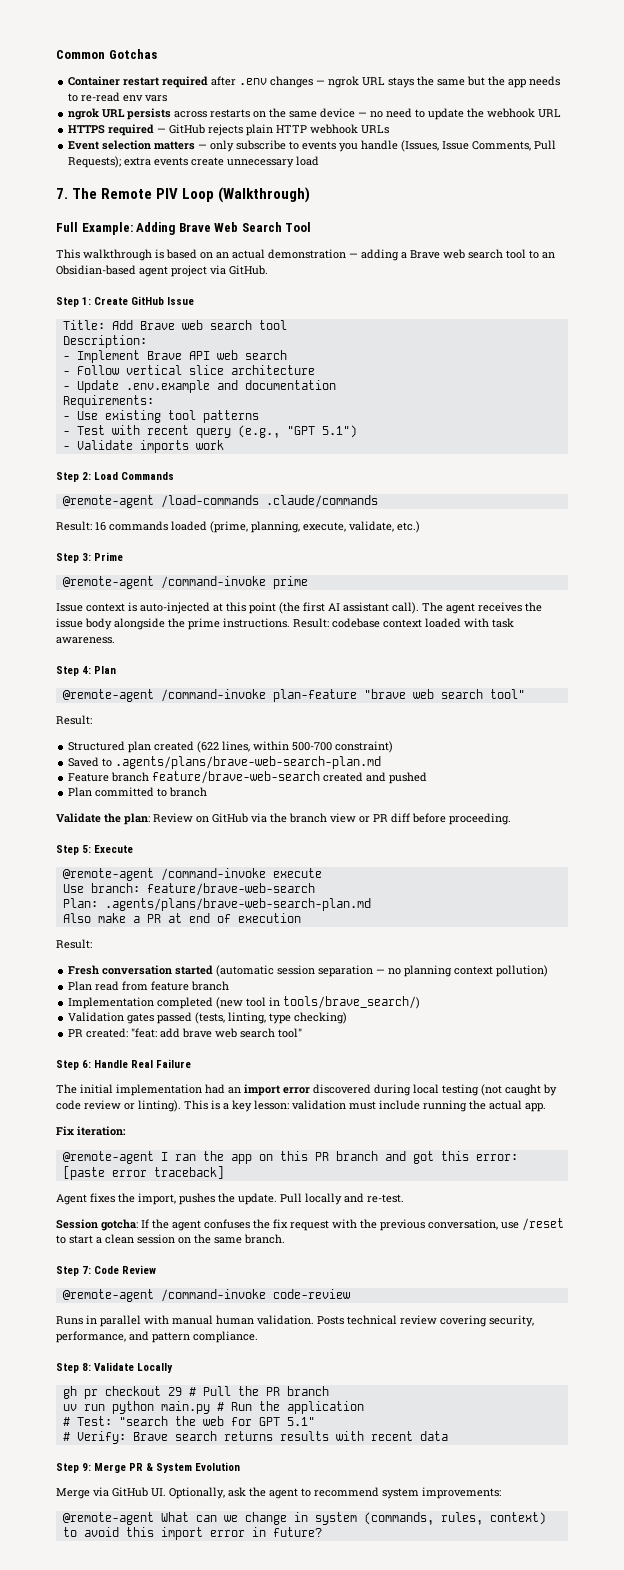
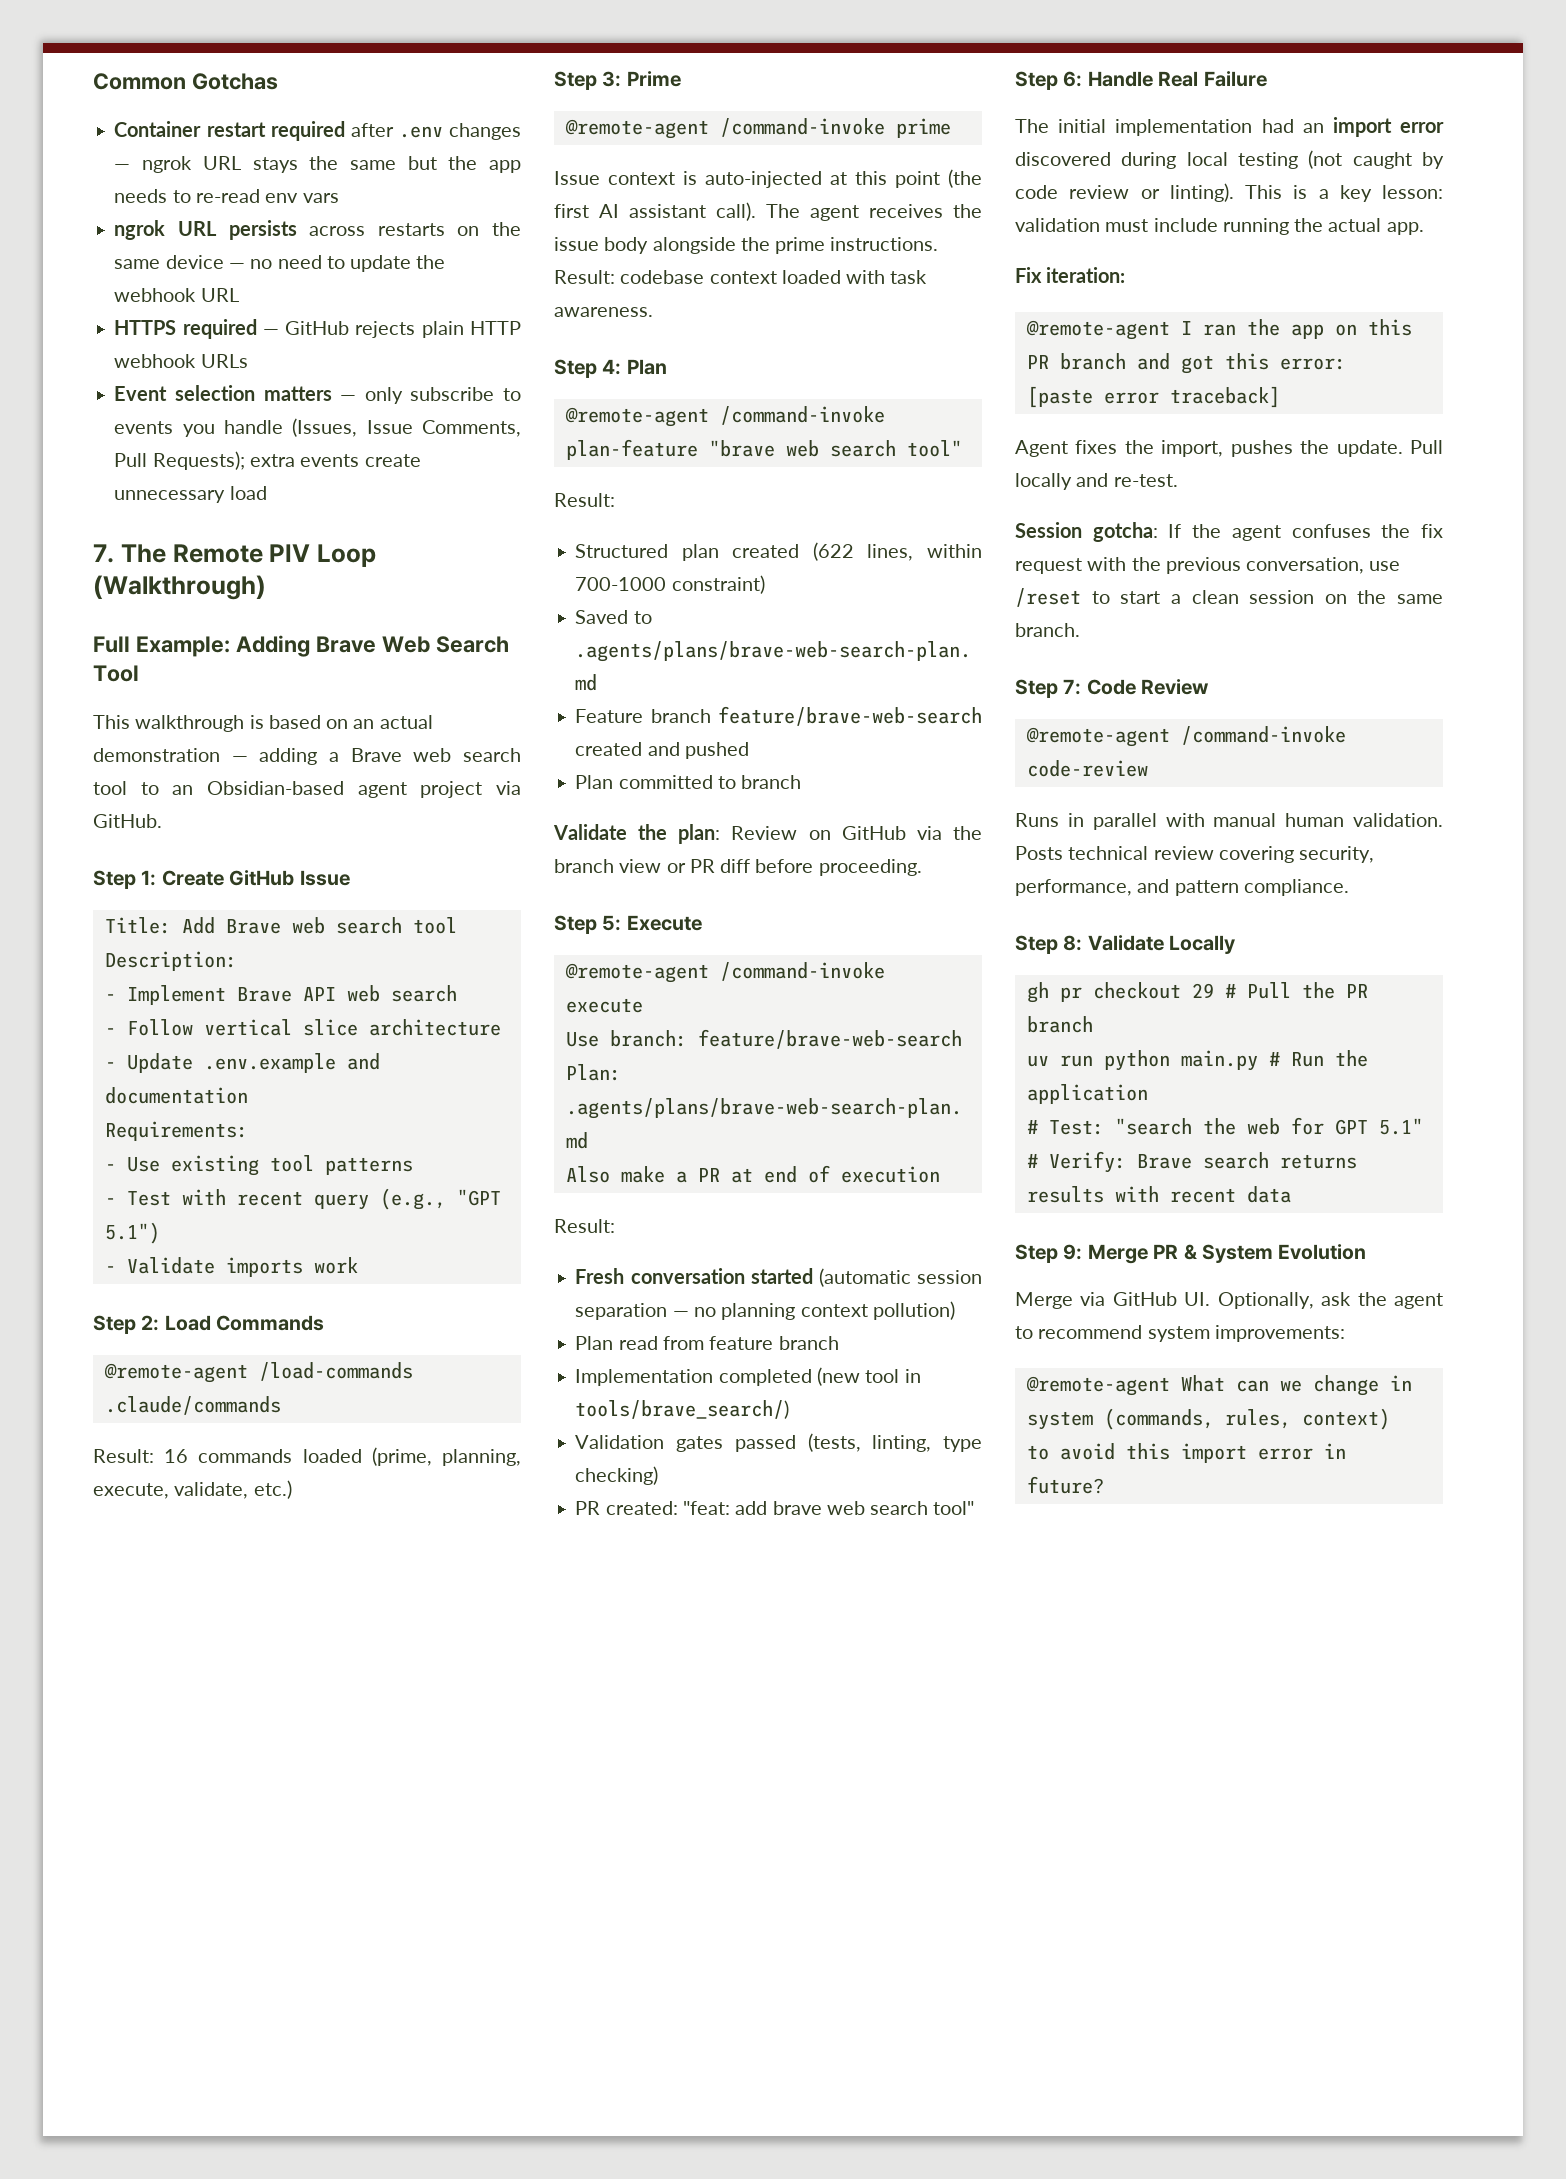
- Structured plan created (622 lines, within 500-700 constraint)
+ Structured plan created (622 lines, within 700-1000 constraint)

